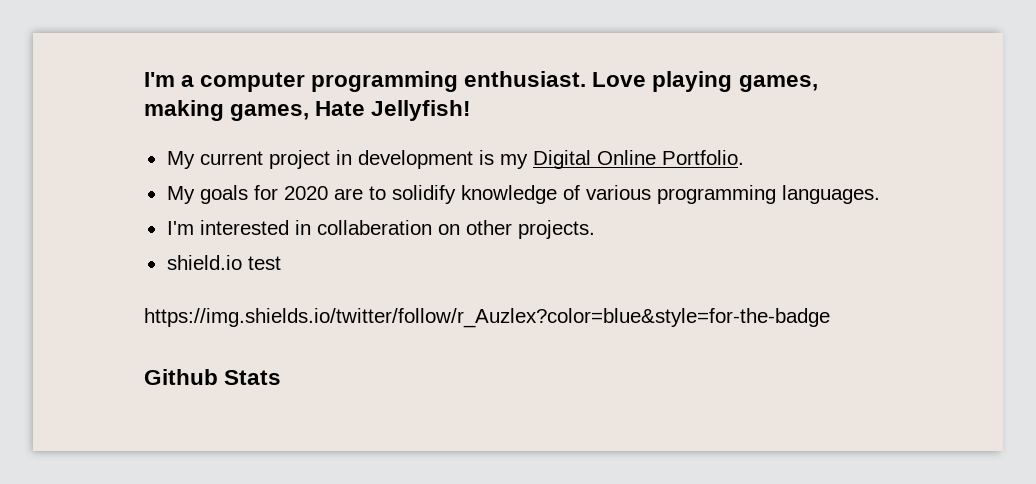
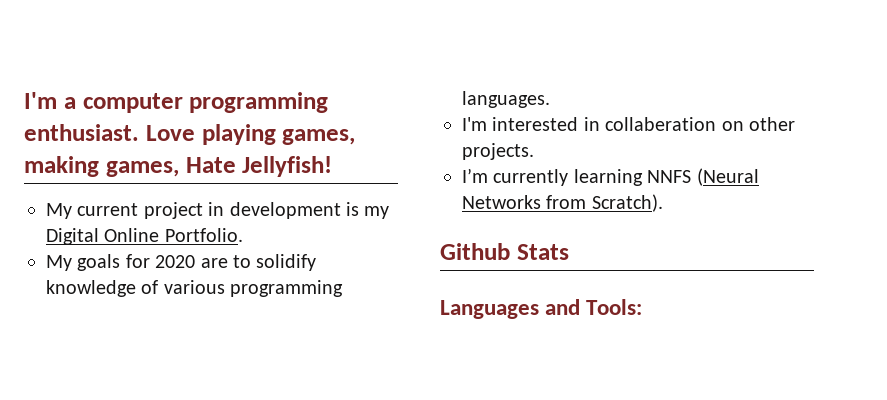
- shield.io test
- https://img.shields.io/twitter/follow/r_Auzlex?color=blue&style=for-the-badge
+ I’m currently learning NNFS (Neural Networks from Scratch).
+ Languages and Tools:

